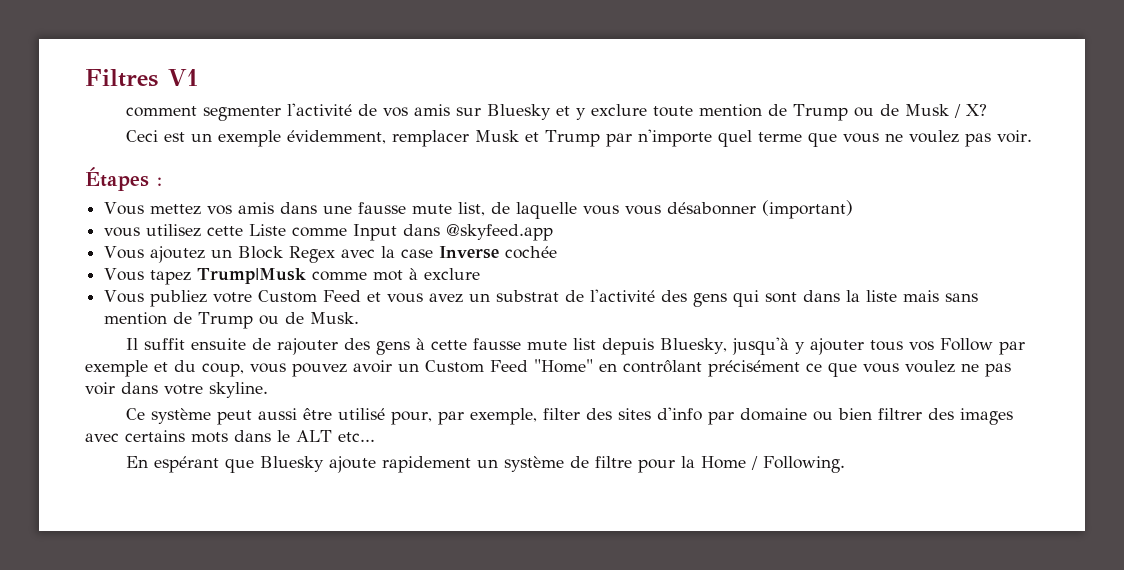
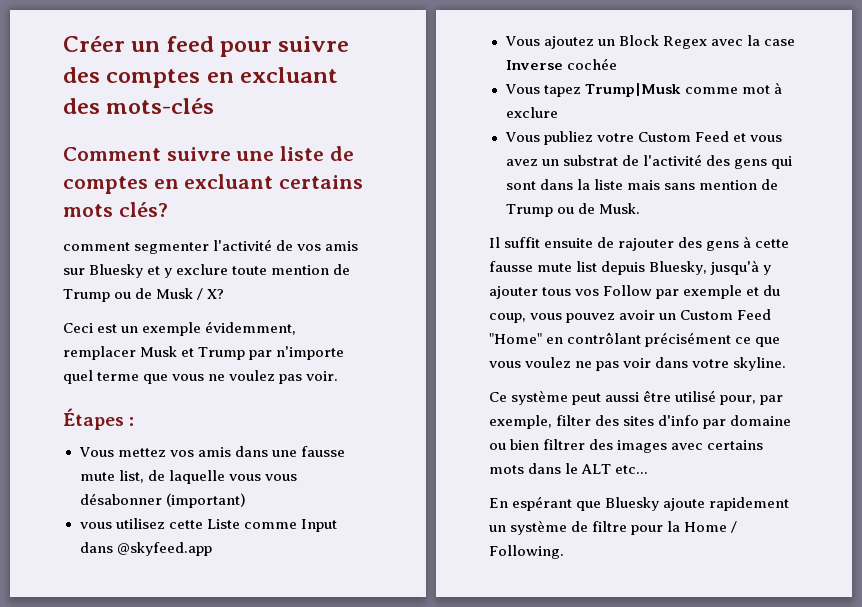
- Filtres V1
+ Créer un feed pour suivre des comptes en excluant des mots-clés
+ Comment suivre une liste de comptes en excluant certains mots clés?

